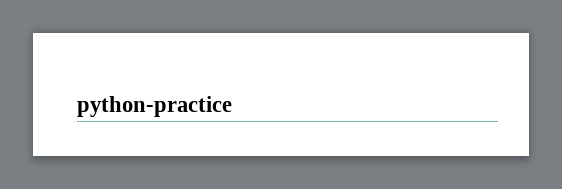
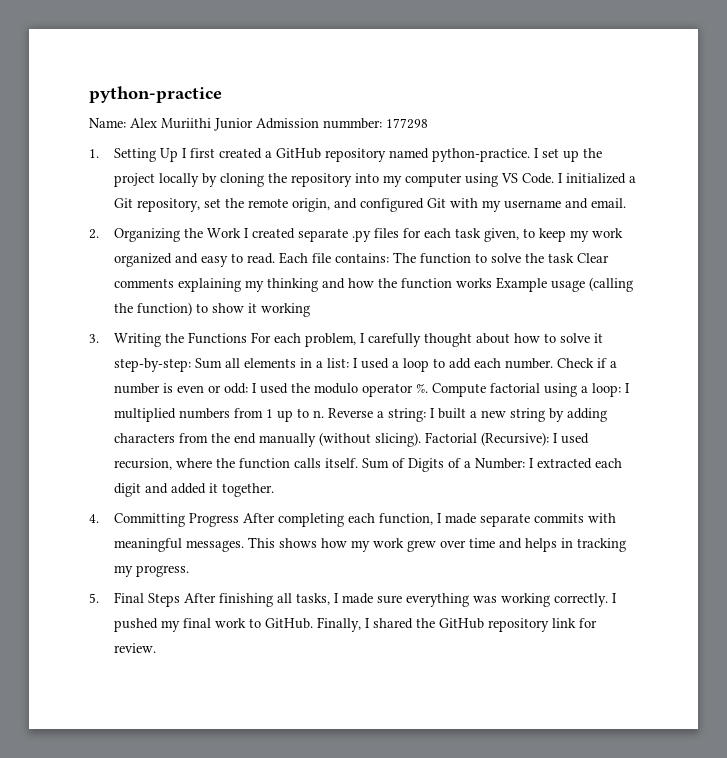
+ Name: Alex Muriithi Junior Admission nummber: 177298
+ 1. Setting Up I first created a GitHub repository named python-practice. I set up the project locally by cloning the repository into my computer using VS Code. I initialized a Git repository, set the remote origin, and configured Git with my username and email.
+ 2. Organizing the Work I created separate .py files for each task given, to keep my work organized and easy to read. Each file contains: The function to solve the task Clear comments explaining my thinking and how the function works Example usage (calling the function) to show it working
+ 3. Writing the Functions For each problem, I carefully thought about how to solve it step-by-step: Sum all elements in a list: I used a loop to add each number. Check if a number is even or odd: I used the modulo operator %. Compute factorial using a loop: I multiplied numbers from 1 up to n. Reverse a string: I built a new string by adding characters from the end manually (without slicing). Factorial (Recursive): I used recursion, where the function calls itself. Sum of Digits of a Number: I extracted each digit and added it together.
+ 4. Committing Progress After completing each function, I made separate commits with meaningful messages. This shows how my work grew over time and helps in tracking my progress.
+ 5. Final Steps After finishing all tasks, I made sure everything was working correctly. I pushed my final work to GitHub. Finally, I shared the GitHub repository link for review.

